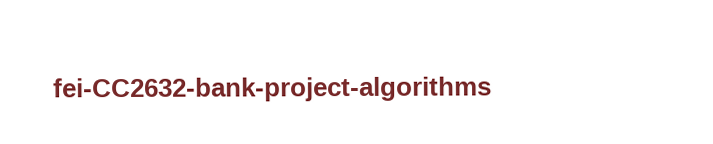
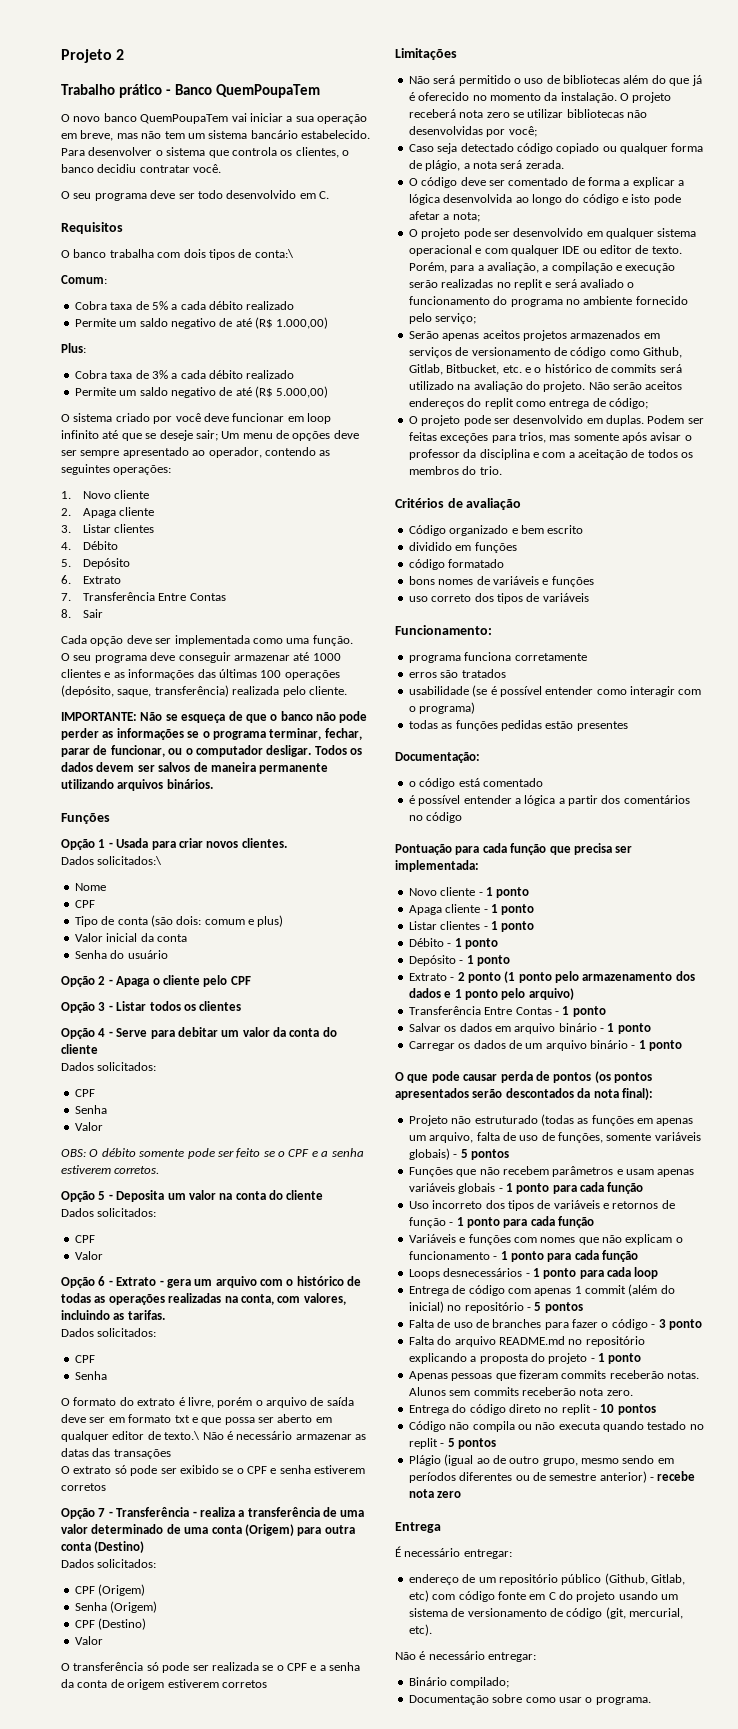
- fei-CC2632-bank-project-algorithms
+ Projeto 2
+ Trabalho prático - Banco QuemPoupaTem
+ O novo banco QuemPoupaTem vai iniciar a sua operação em breve, mas não tem um sistema bancário estabelecido. Para desenvolver o sistema que controla os clientes, o banco decidiu contratar você.
+ O seu programa deve ser todo desenvolvido em C.
+ Requisitos
+ O banco trabalha com dois tipos de conta:\
+ Comum:
+ Cobra taxa de 5% a cada débito realizado
+ Permite um saldo negativo de até (R$ 1.000,00)
+ Plus:
+ Cobra taxa de 3% a cada débito realizado
+ Permite um saldo negativo de até (R$ 5.000,00)
+ O sistema criado por você deve funcionar em loop infinito até que se deseje sair; Um menu de opções deve ser sempre apresentado ao operador, contendo as seguintes operações:
+ 1. Novo cliente
+ 2. Apaga cliente
+ 3. Listar clientes
+ 4. Débito
+ 5. Depósito
+ 6. Extrato
+ 7. Transferência Entre Contas
+ 8. Sair
+ Cada opção deve ser implementada como uma função.
+ O seu programa deve conseguir armazenar até 1000 clientes e as informações das últimas 100 operações (depósito, saque, transferência) realizada pelo cliente.
+ IMPORTANTE: Não se esqueça de que o banco não pode perder as informações se o programa terminar, fechar, parar de funcionar, ou o computador desligar. Todos os dados devem ser salvos de maneira permanente utilizando arquivos binários.
+ Funções
+ Opção 1 - Usada para criar novos clientes.
+ Dados solicitados:\
+ Nome
+ CPF
+ Tipo de conta (são dois: comum e plus)
+ Valor inicial da conta
+ Senha do usuário
+ Opção 2 - Apaga o cliente pelo CPF
+ Opção 3 - Listar todos os clientes
+ Opção 4 - Serve para debitar um valor da conta do cliente
+ Dados solicitados:
+ CPF
+ Senha
+ Valor
+ OBS: O débito somente pode ser feito se o CPF e a senha estiverem corretos.
+ Opção 5 - Deposita um valor na conta do cliente
+ Dados solicitados:
+ CPF
+ Valor
+ Opção 6 - Extrato - gera um arquivo com o histórico de todas as operações realizadas na conta, com valores, incluindo as tarifas.
+ Dados solicitados:
+ CPF
+ Senha
+ O formato do extrato é livre, porém o arquivo de saída deve ser em formato txt e que possa ser aberto em qualquer editor de texto.\ Não é necessário armazenar as datas das transações
+ O extrato só pode ser exibido se o CPF e senha estiverem corretos
+ Opção 7 - Transferência - realiza a transferência de uma valor determinado de uma conta (Origem) para outra conta (Destino)
+ Dados solicitados:
+ CPF (Origem)
+ Senha (Origem)
+ CPF (Destino)
+ Valor
+ O transferência só pode ser realizada se o CPF e a senha da conta de origem estiverem corretos
+ Limitações
+ Não será permitido o uso de bibliotecas além do que já é oferecido no momento da instalação. O projeto receberá nota zero se utilizar bibliotecas não desenvolvidas por você;
+ Caso seja detectado código copiado ou qualquer forma de plágio, a nota será zerada.
+ O código deve ser comentado de forma a explicar a lógica desenvolvida ao longo do código e isto pode afetar a nota;
+ O projeto pode ser desenvolvido em qualquer sistema operacional e com qualquer IDE ou editor de texto. Porém, para a avaliação, a compilação e execução serão realizadas no replit e será avaliado o funcionamento do programa no ambiente fornecido pelo serviço;
+ Serão apenas aceitos projetos armazenados em serviços de versionamento de código como Github, Gitlab, Bitbucket, etc. e o histórico de commits será utilizado na avaliação do projeto. Não serão aceitos endereços do replit como entrega de código;
+ O projeto pode ser desenvolvido em duplas. Podem ser feitas exceções para trios, mas somente após avisar o professor da disciplina e com a aceitação de todos os membros do trio.
+ Critérios de avaliação
+ Código organizado e bem escrito
+ dividido em funções
+ código formatado
+ bons nomes de variáveis e funções
+ uso correto dos tipos de variáveis
+ Funcionamento:
+ programa funciona corretamente
+ erros são tratados
+ usabilidade (se é possível entender como interagir com o programa)
+ todas as funções pedidas estão presentes
+ Documentação:
+ o código está comentado
+ é possível entender a lógica a partir dos comentários no código
+ Pontuação para cada função que precisa ser implementada:
+ Novo cliente - 1 ponto
+ Apaga cliente - 1 ponto
+ Listar clientes - 1 ponto
+ Débito - 1 ponto
+ Depósito - 1 ponto
+ Extrato - 2 ponto (1 ponto pelo armazenamento dos dados e 1 ponto pelo arquivo)
+ Transferência Entre Contas - 1 ponto
+ Salvar os dados em arquivo binário - 1 ponto
+ Carregar os dados de um arquivo binário - 1 ponto
+ O que pode causar perda de pontos (os pontos apresentados serão descontados da nota final):
+ Projeto não estruturado (todas as funções em apenas um arquivo, falta de uso de funções, somente variáveis globais) - 5 pontos
+ Funções que não recebem parâmetros e usam apenas variáveis globais - 1 ponto para cada função
+ Uso incorreto dos tipos de variáveis e retornos de função - 1 ponto para cada função
+ Variáveis e funções com nomes que não explicam o funcionamento - 1 ponto para cada função
+ Loops desnecessários - 1 ponto para cada loop
+ Entrega de código com apenas 1 commit (além do inicial) no repositório - 5 pontos
+ Falta de uso de branches para fazer o código - 3 ponto
+ Falta do arquivo README.md no repositório explicando a proposta do projeto - 1 ponto
+ Apenas pessoas que fizeram commits receberão notas. Alunos sem commits receberão nota zero.
+ Entrega do código direto no replit - 10 pontos
+ Código não compila ou não executa quando testado no replit - 5 pontos
+ Plágio (igual ao de outro grupo, mesmo sendo em períodos diferentes ou de semestre anterior) - recebe nota zero
+ Entrega
+ É necessário entregar:
+ endereço de um repositório público (Github, Gitlab, etc) com código fonte em C do projeto usando um sistema de versionamento de código (git, mercurial, etc).
+ Não é necessário entregar:
+ Binário compilado;
+ Documentação sobre como usar o programa.

